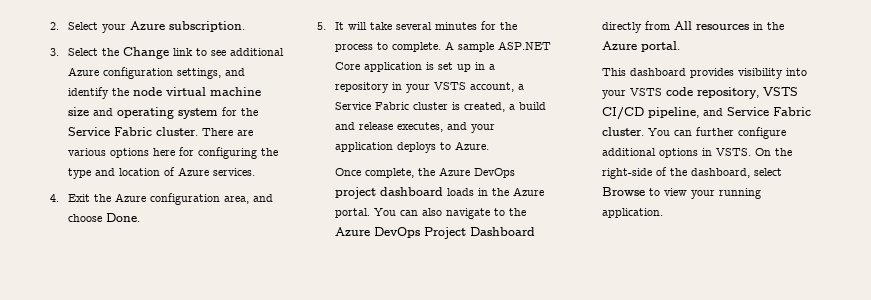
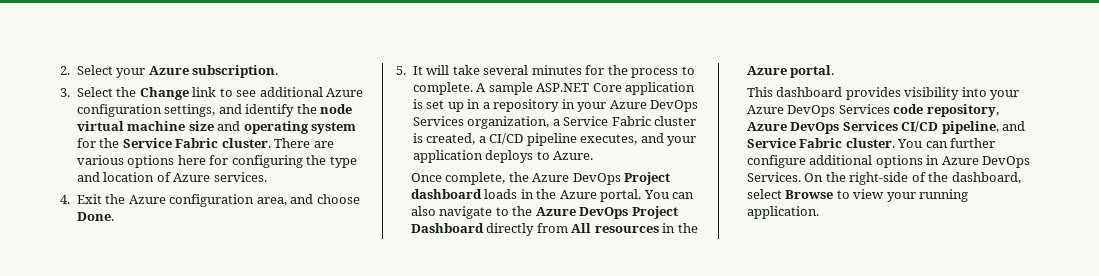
- A sample ASP.NET Core application is set up in a repository in your VSTS account, a Service Fabric cluster is created, a build and release executes, and your application deploys to Azure.
+ A sample ASP.NET Core application is set up in a repository in your Azure DevOps Services organization, a Service Fabric cluster is created, a CI/CD pipeline executes, and your application deploys to Azure.
- Once complete, the Azure DevOps project dashboard loads in the Azure portal.
+ Once complete, the Azure DevOps Project dashboard loads in the Azure portal.
- This dashboard provides visibility into your VSTS code repository, VSTS CI/CD pipeline, and Service Fabric cluster.
+ This dashboard provides visibility into your Azure DevOps Services code repository, Azure DevOps Services CI/CD pipeline, and Service Fabric cluster.
- You can further configure additional options in VSTS.
+ You can further configure additional options in Azure DevOps Services.

